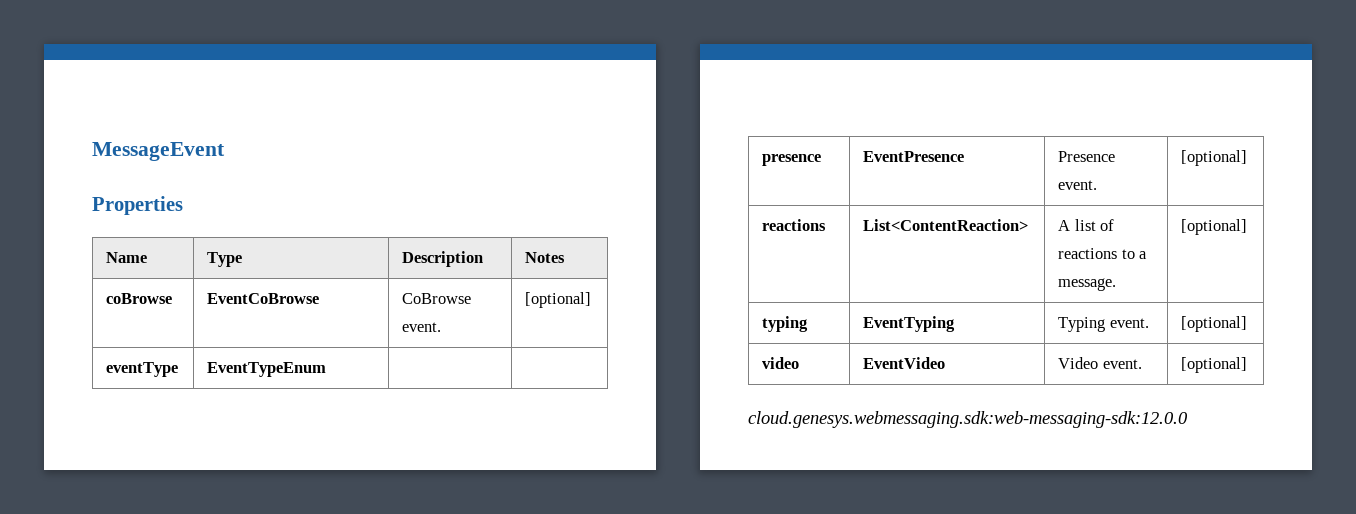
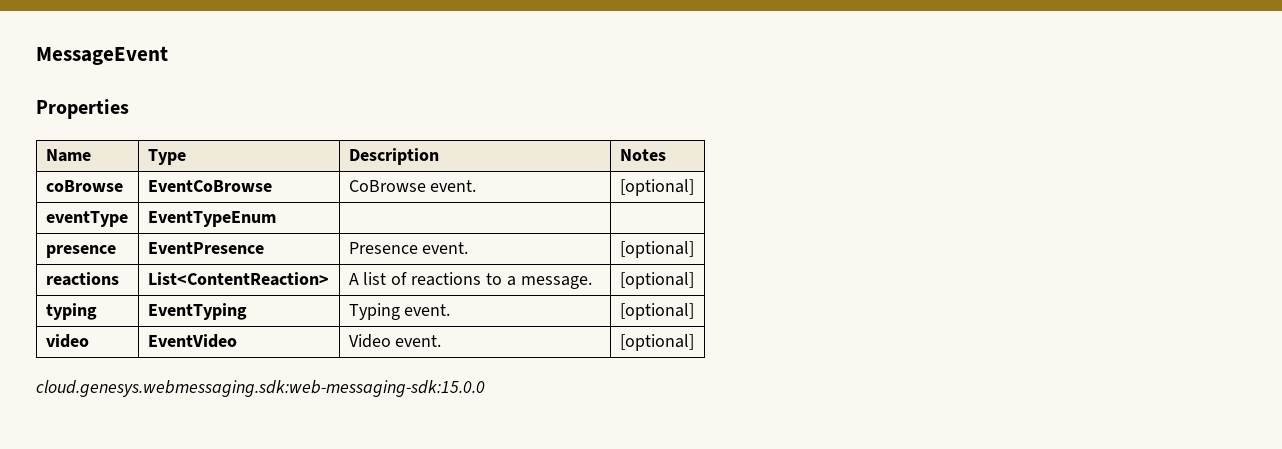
- cloud.genesys.webmessaging.sdk:web-messaging-sdk:12.0.0
+ cloud.genesys.webmessaging.sdk:web-messaging-sdk:15.0.0

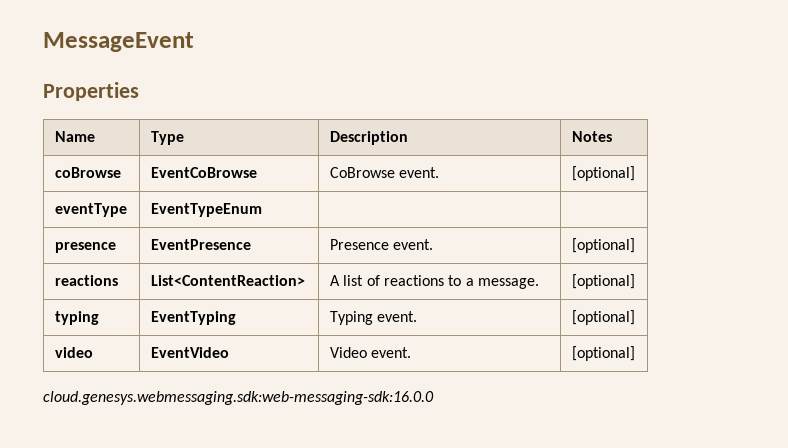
- cloud.genesys.webmessaging.sdk:web-messaging-sdk:15.0.0
+ cloud.genesys.webmessaging.sdk:web-messaging-sdk:16.0.0

